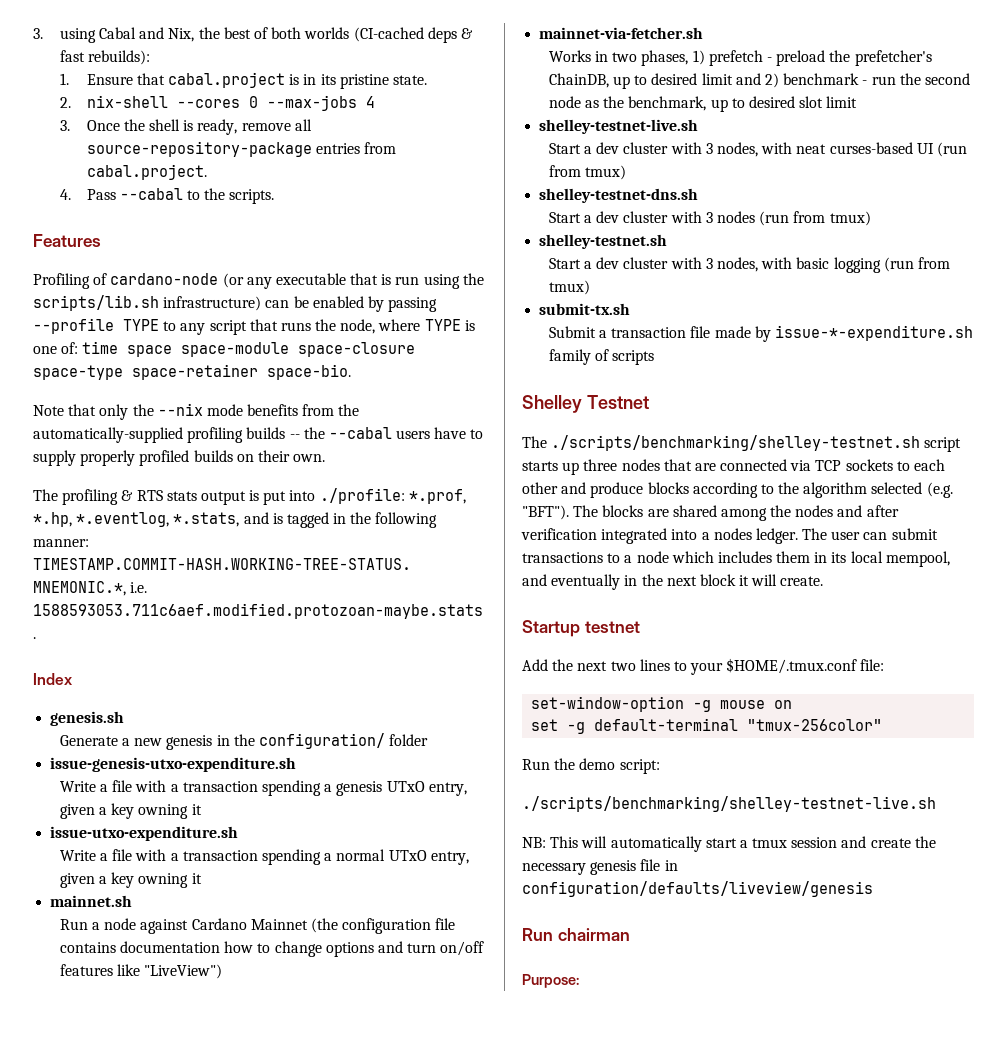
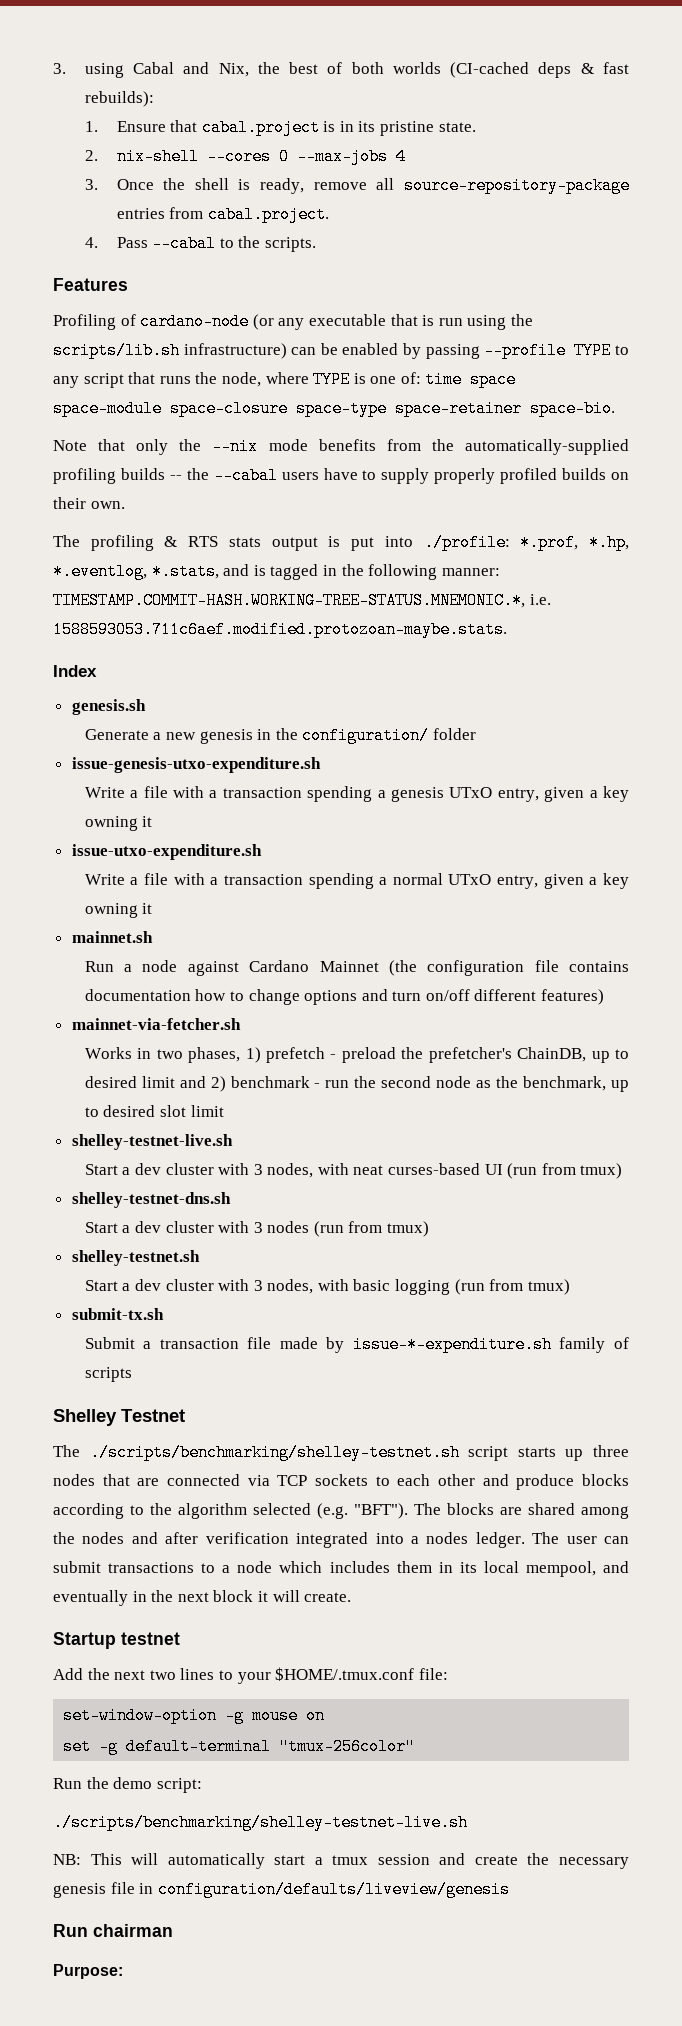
- Run a node against Cardano Mainnet (the configuration file contains documentation how to change options and turn on/off features like "LiveView")
+ Run a node against Cardano Mainnet (the configuration file contains documentation how to change options and turn on/off different features)

